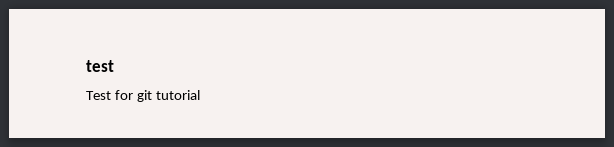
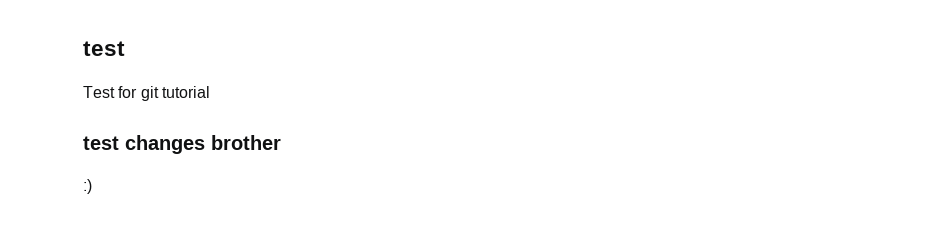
+ test changes brother
+ :)

